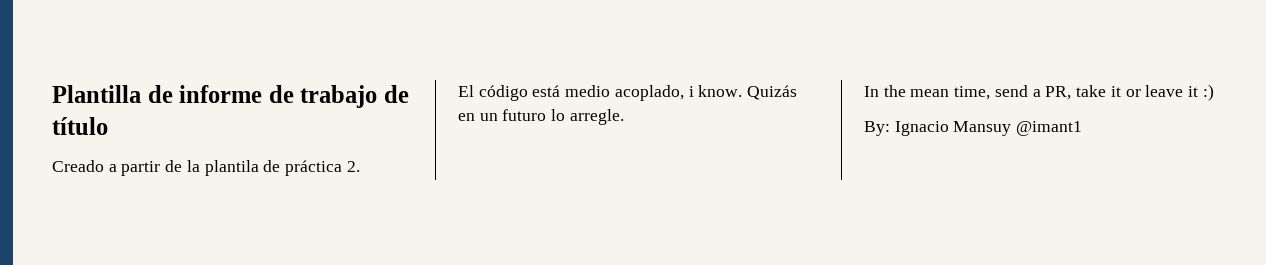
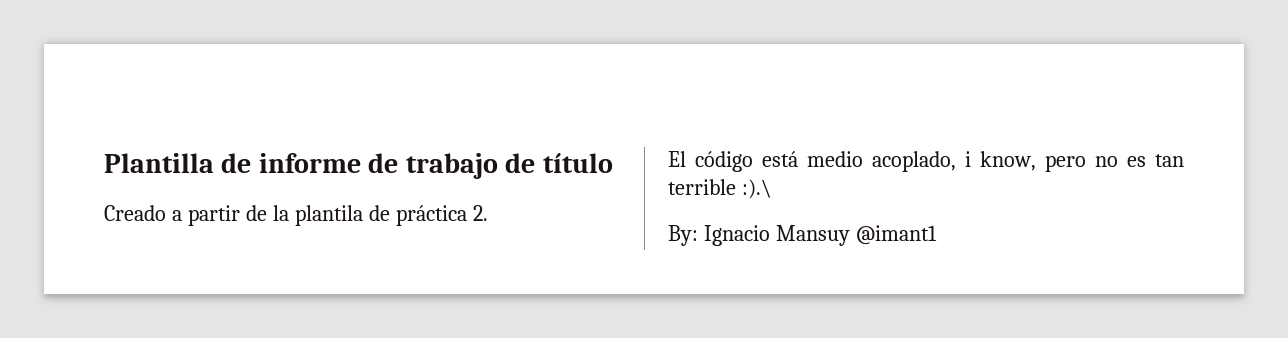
- El código está medio acoplado, i know. Quizás en un futuro lo arregle.
- In the mean time, send a PR, take it or leave it :)
+ El código está medio acoplado, i know, pero no es tan terrible :).\

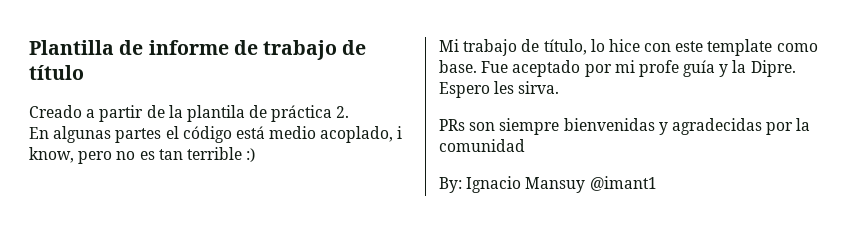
- El código está medio acoplado, i know, pero no es tan terrible :).\
+ En algunas partes el código está medio acoplado, i know, pero no es tan terrible :)
+ Mi trabajo de título, lo hice con este template como base. Fue aceptado por mi profe guía y la Dipre. Espero les sirva.
+ PRs son siempre bienvenidas y agradecidas por la comunidad

